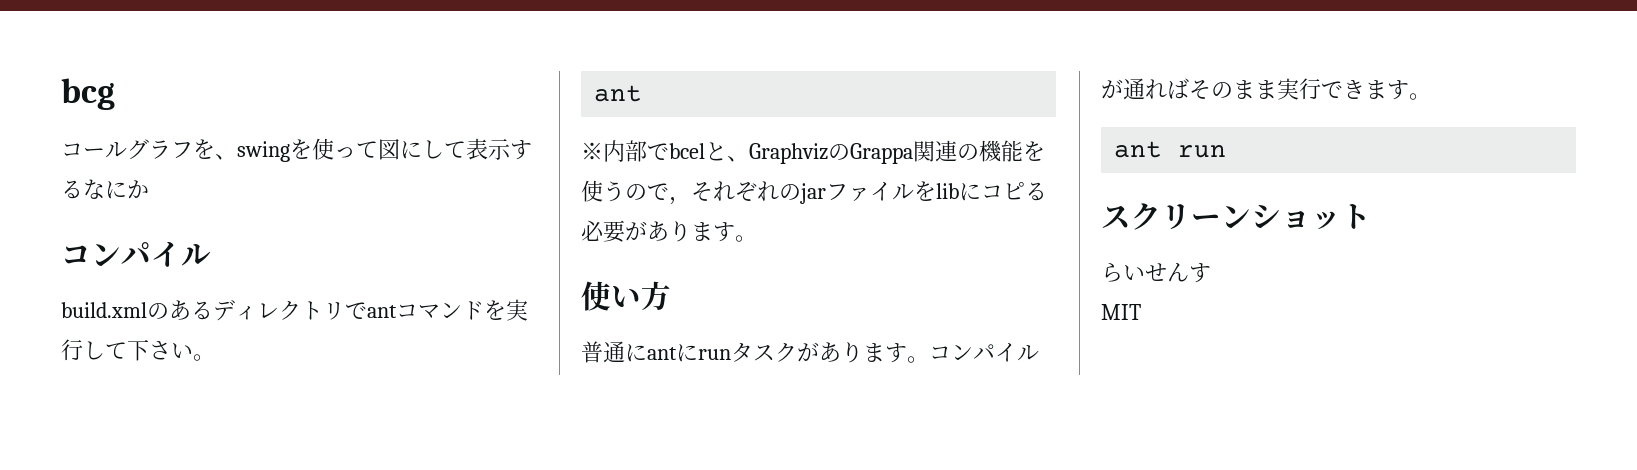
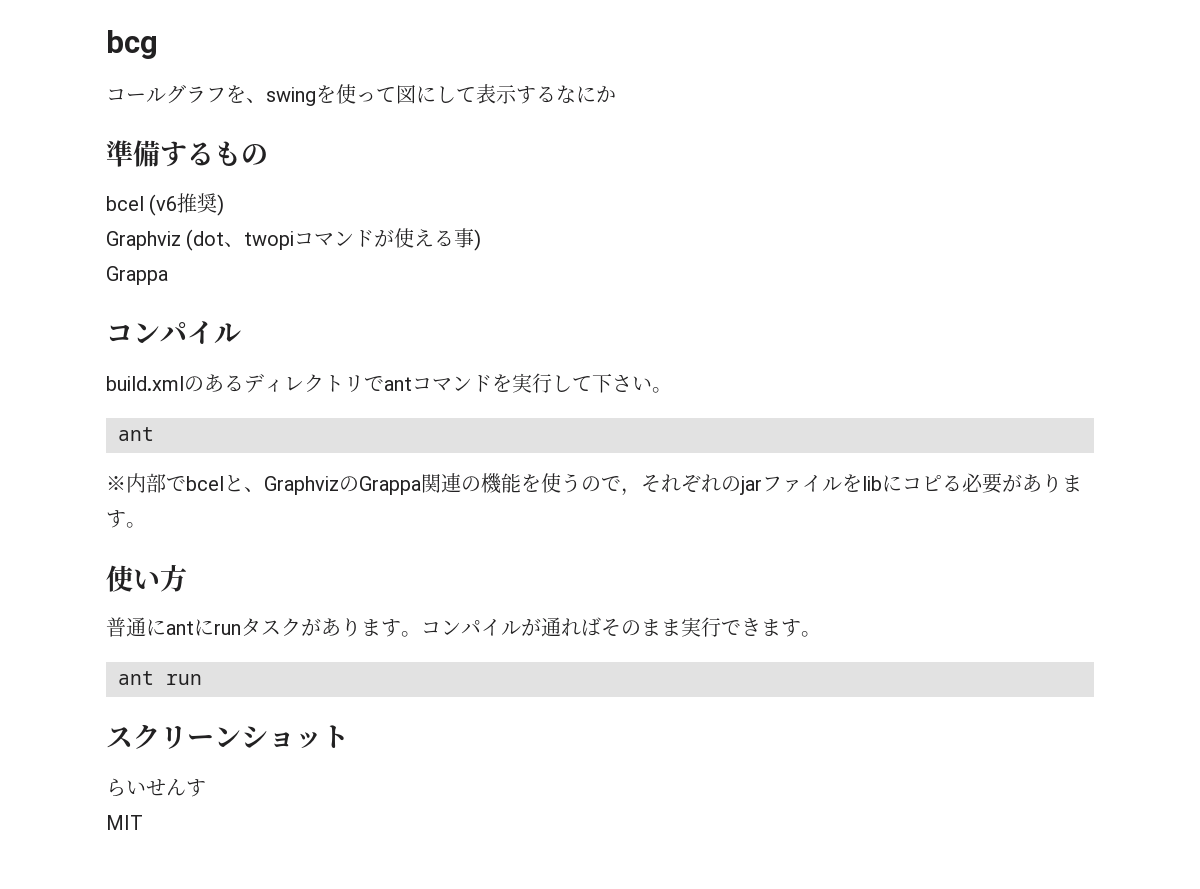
+ 準備するもの
+ bcel (v6推奨)
+ Graphviz (dot、twopiコマンドが使える事)
+ Grappa

